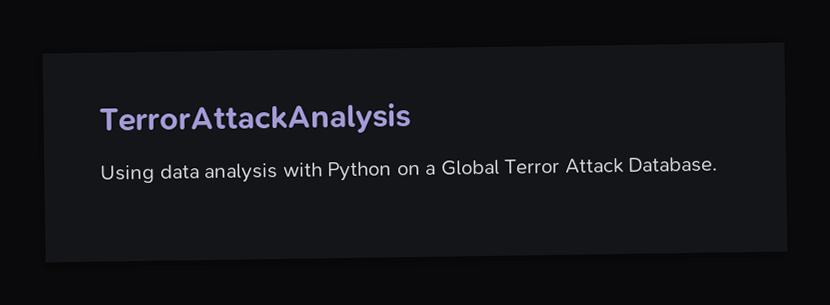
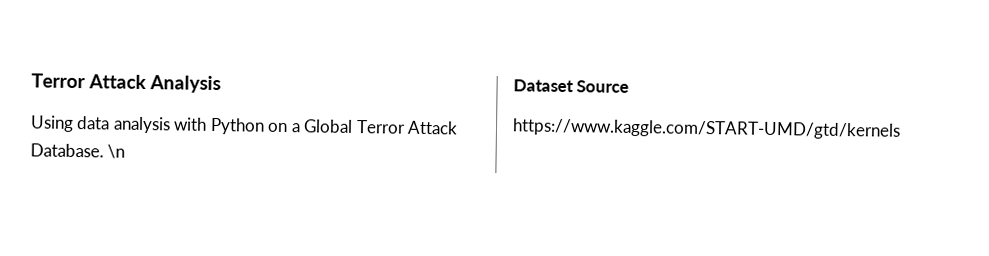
- TerrorAttackAnalysis
+ Terror Attack Analysis
+ \n
+ Dataset Source
+ https://www.kaggle.com/START-UMD/gtd/kernels

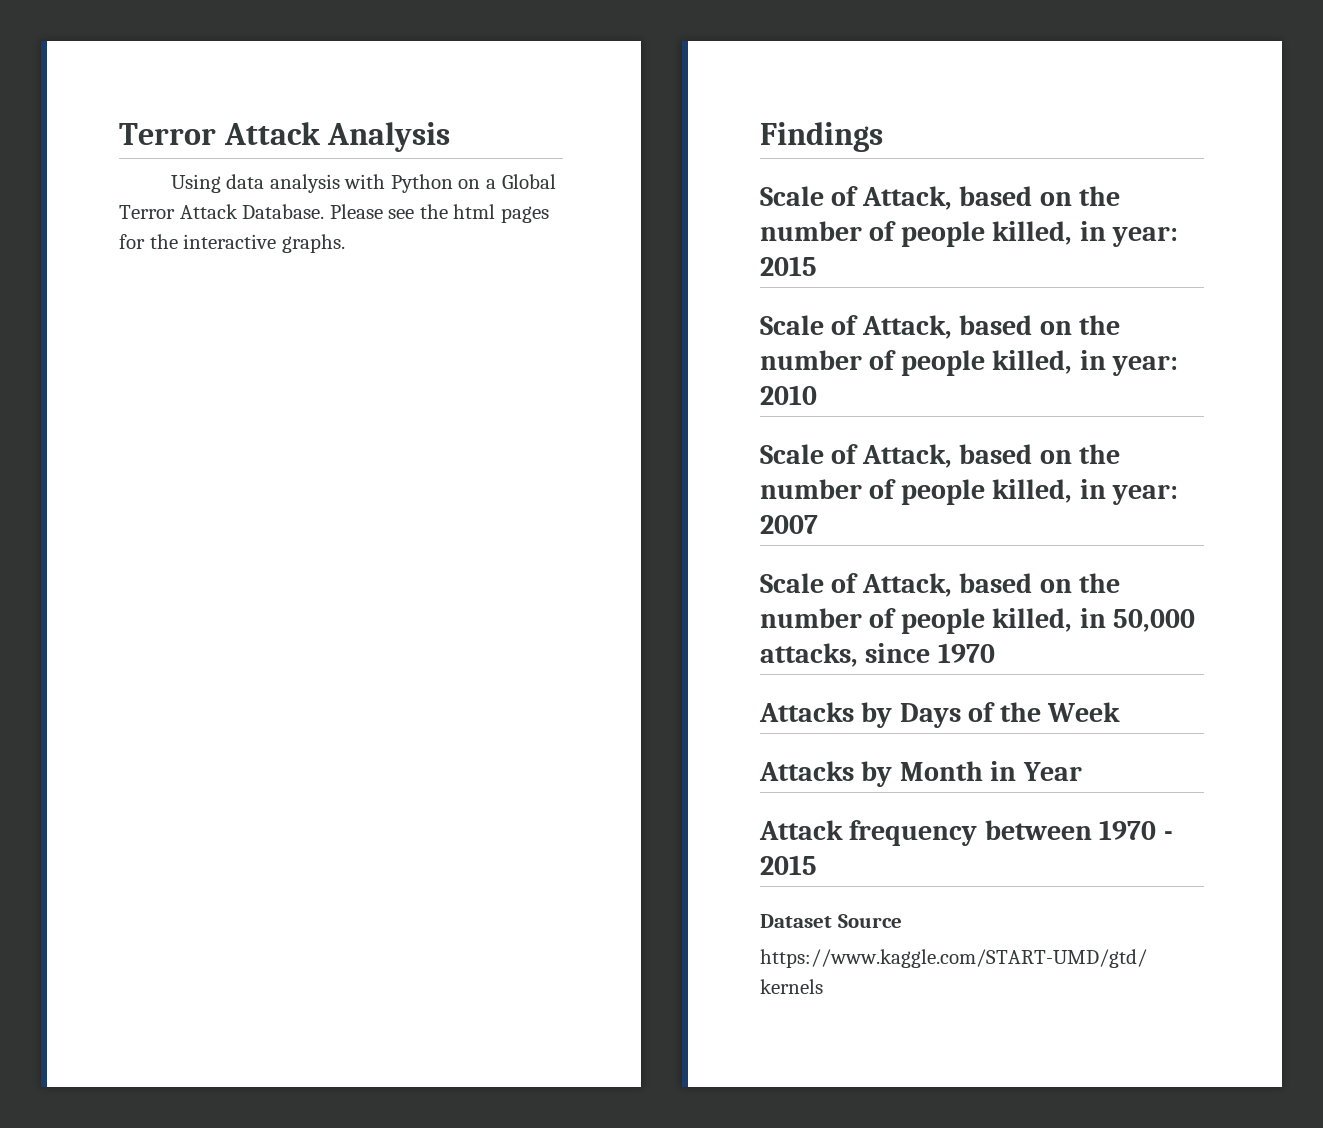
- \n
+ Please see the html pages for the interactive graphs.
+ Findings
+ Scale of Attack, based on the number of people killed, in year: 2015
+ Scale of Attack, based on the number of people killed, in year: 2010
+ Scale of Attack, based on the number of people killed, in year: 2007
+ Scale of Attack, based on the number of people killed, in 50,000 attacks, since 1970
+ Attacks by Days of the Week
+ Attacks by Month in Year
+ Attack frequency between 1970 - 2015

